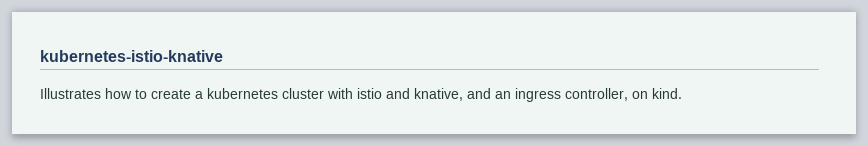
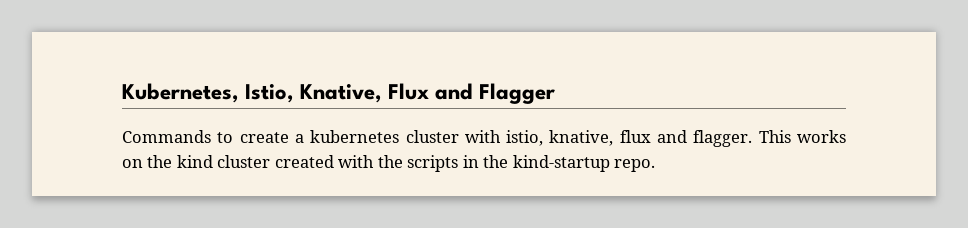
- kubernetes-istio-knative
- Illustrates how to create a kubernetes cluster with istio and knative, and an ingress controller, on kind.
+ Kubernetes, Istio, Knative, Flux and Flagger
+ Commands to create a kubernetes cluster with istio, knative, flux and flagger. This works on the kind cluster created with the scripts in the kind-startup repo.

